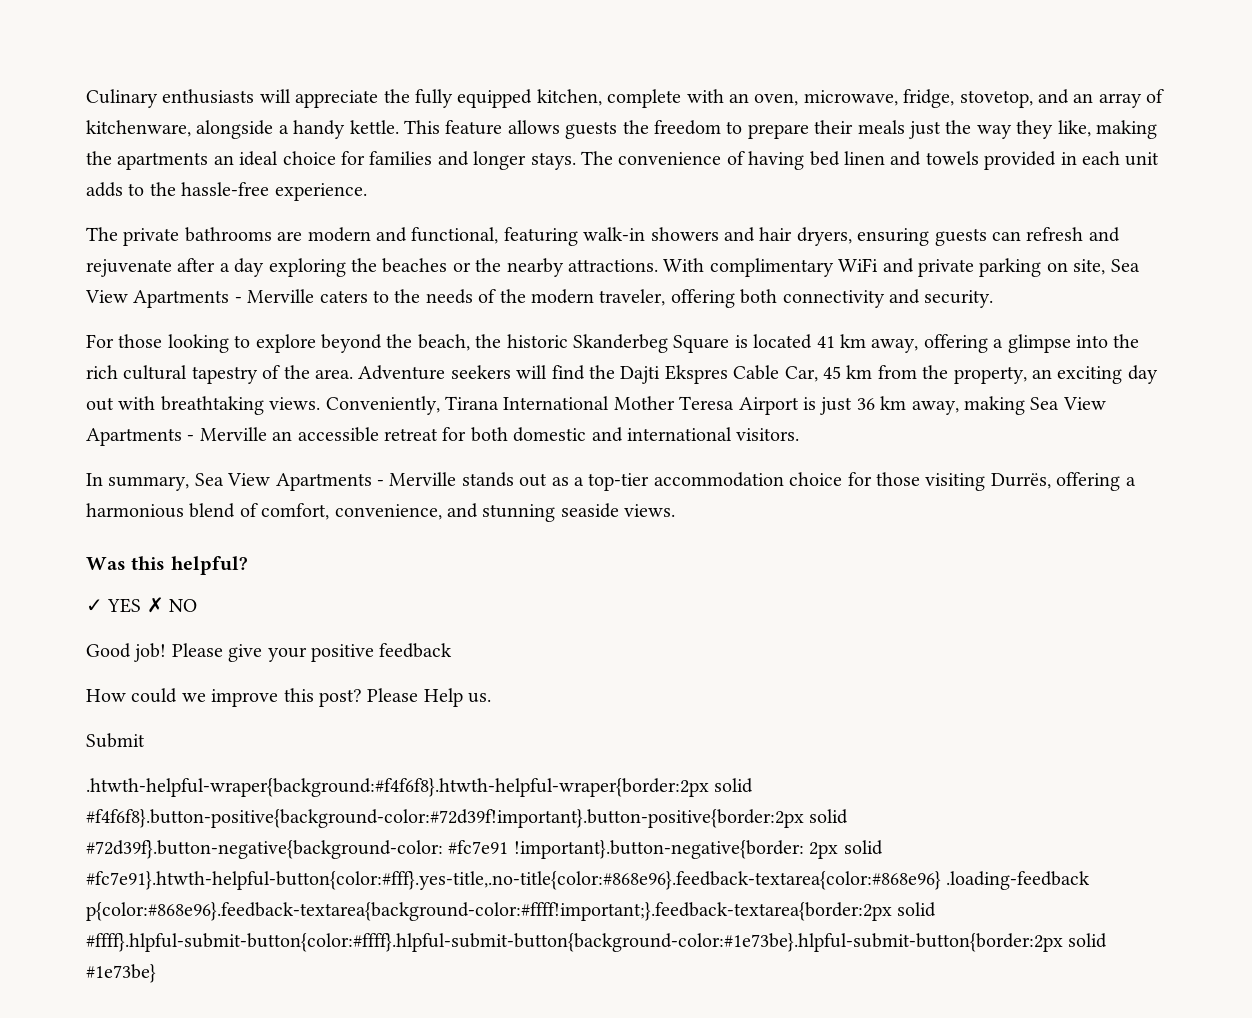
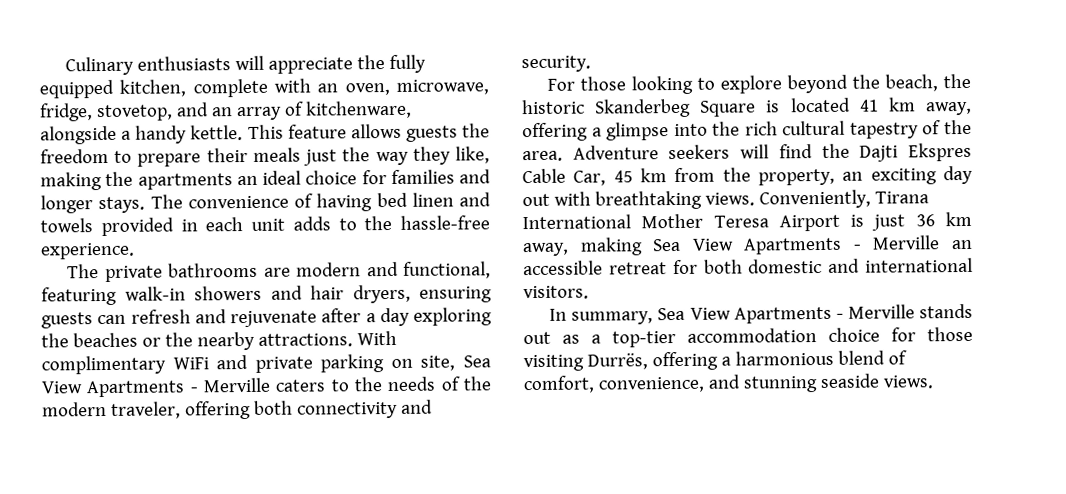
- Was this helpful?
- ✓ YES ✗ NO
- Good job! Please give your positive feedback
- How could we improve this post? Please Help us.
- Submit
- .htwth-helpful-wraper{background:#f4f6f8}.htwth-helpful-wraper{border:2px solid #f4f6f8}.button-positive{background-color:#72d39f!important}.button-positive{border:2px solid #72d39f}.button-negative{background-color: #fc7e91 !important}.button-negative{border: 2px solid #fc7e91}.htwth-helpful-button{color:#fff}.yes-title,.no-title{color:#868e96}.feedback-textarea{color:#868e96} .loading-feedback p{color:#868e96}.feedback-textarea{background-color:#ffff!important;}.feedback-textarea{border:2px solid #ffff}.hlpful-submit-button{color:#ffff}.hlpful-submit-button{background-color:#1e73be}.hlpful-submit-button{border:2px solid #1e73be}

